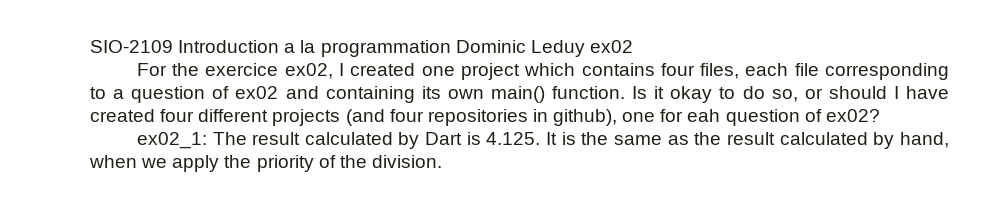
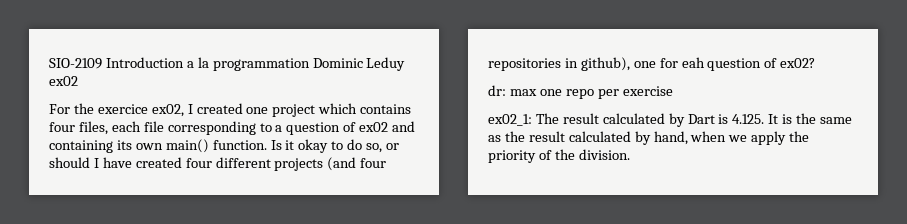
+ dr: max one repo per exercise

